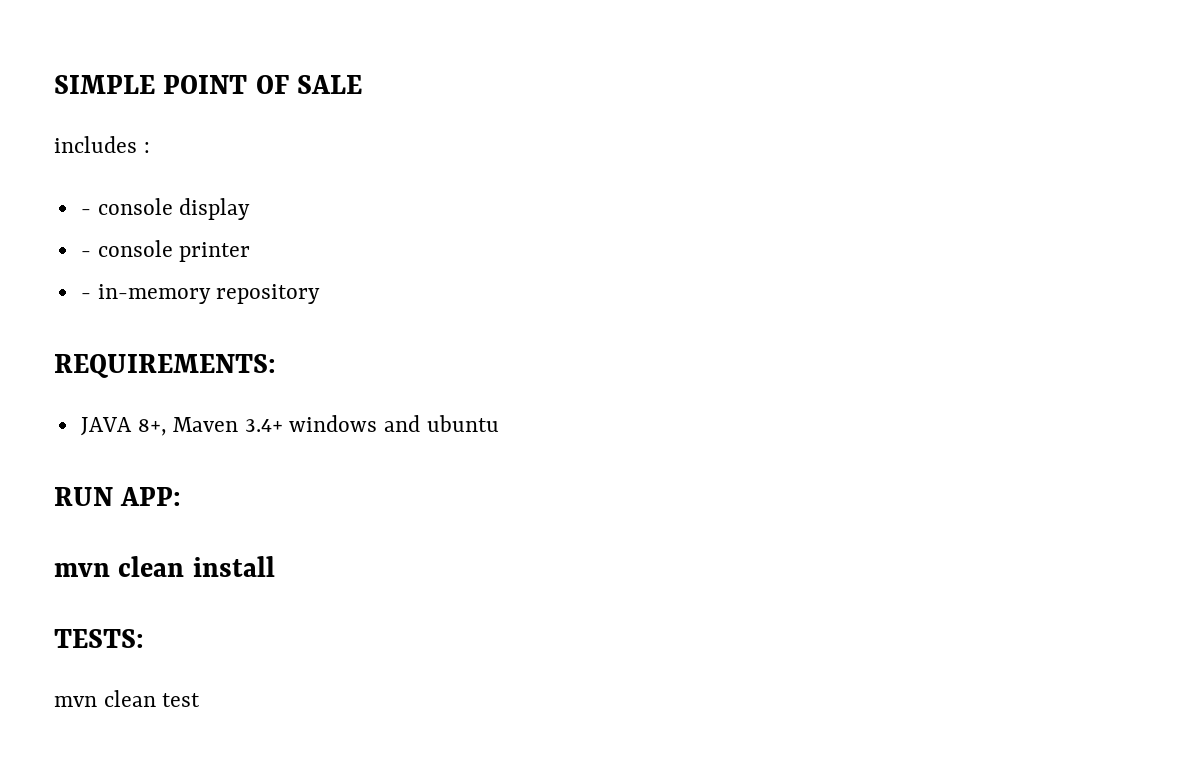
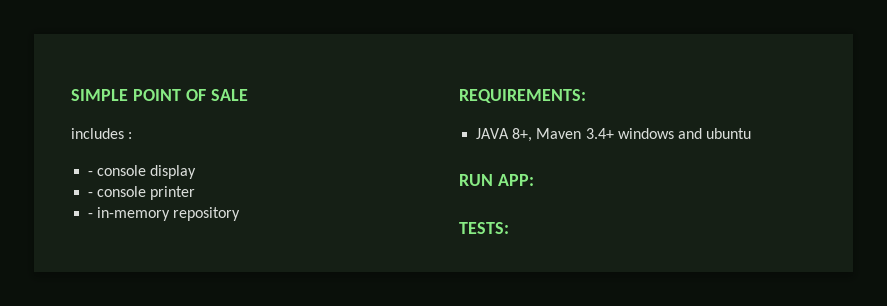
- mvn clean install
  TESTS:
- mvn clean test

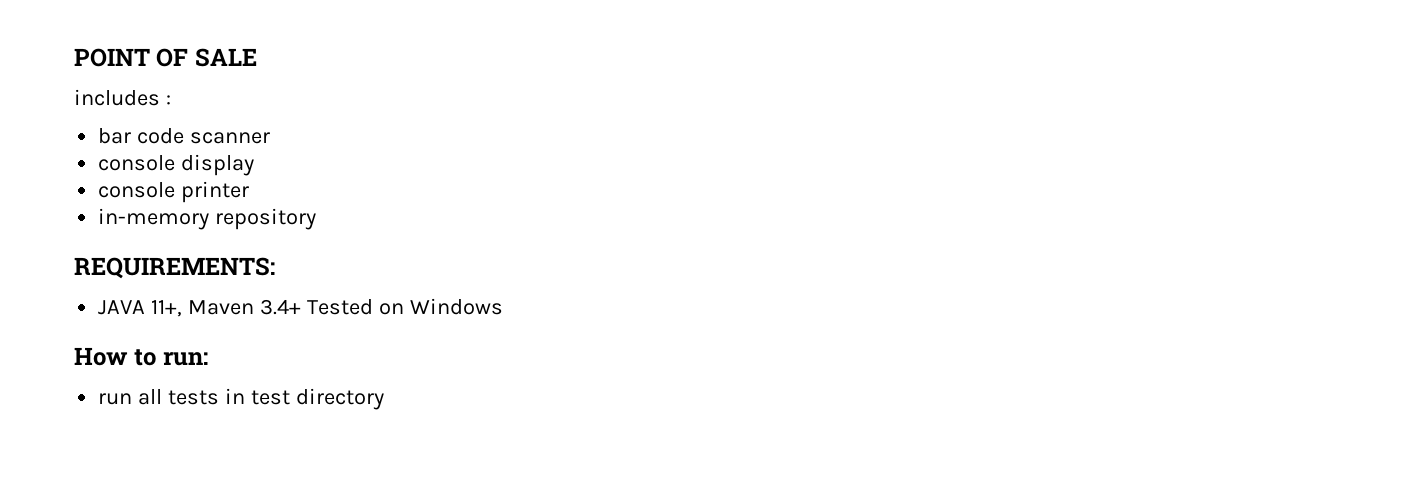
- SIMPLE POINT OF SALE
+ POINT OF SALE
- - console display
+ bar code scanner
+ console display
- - console printer
+ console printer
- - in-memory repository
+ in-memory repository
- JAVA 8+, Maven 3.4+ windows and ubuntu
- RUN APP:
- TESTS:
+ JAVA 11+, Maven 3.4+ Tested on Windows
+ How to run:
+ run all tests in test directory

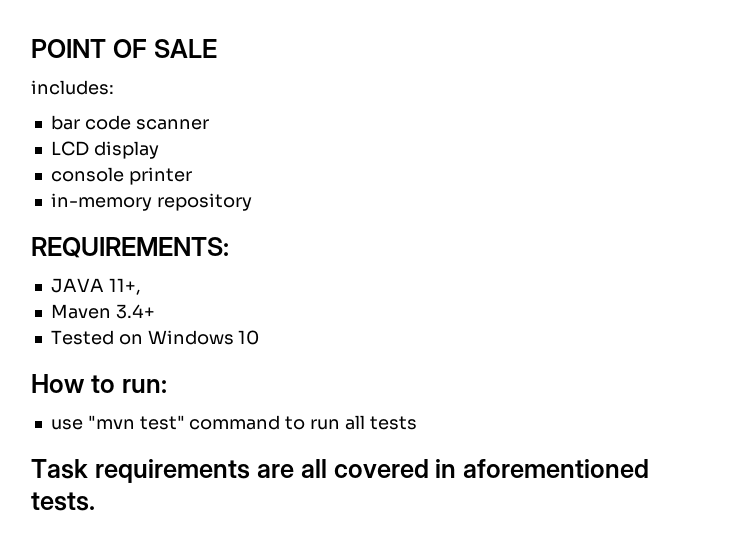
- includes :
+ includes:
- console display
+ LCD display
- JAVA 11+, Maven 3.4+ Tested on Windows
+ JAVA 11+,
+ Maven 3.4+
+ Tested on Windows 10
- run all tests in test directory
+ use "mvn test" command to run all tests
+ Task requirements are all covered in aforementioned tests.

